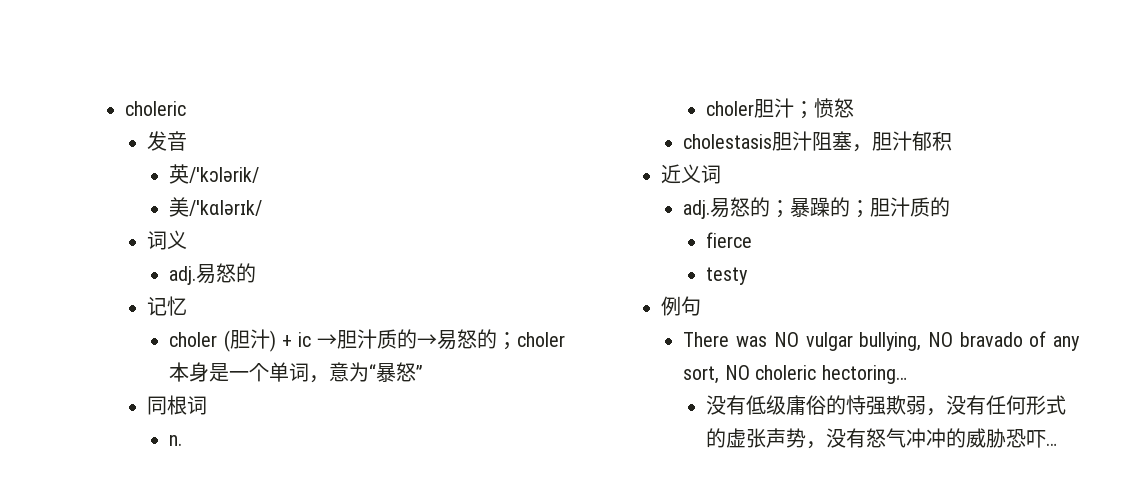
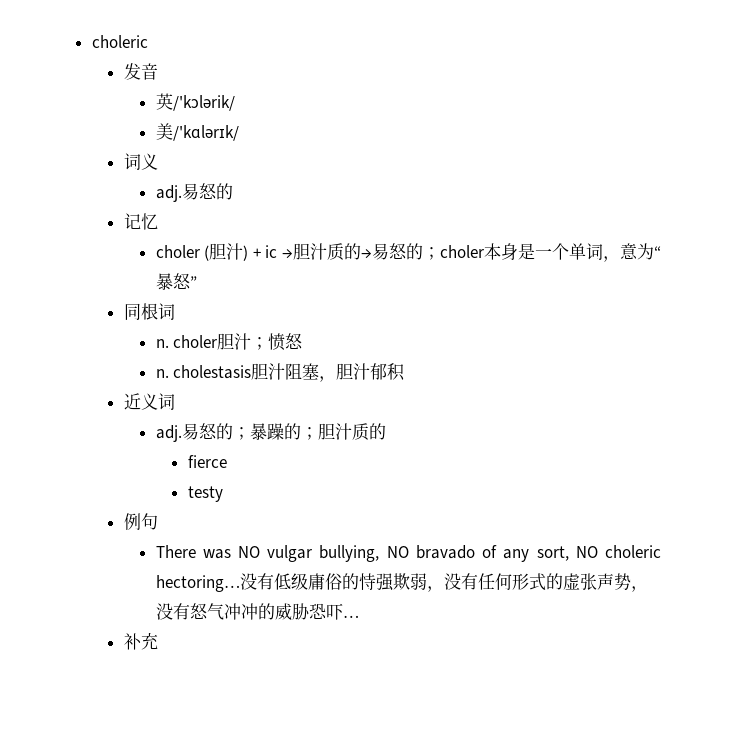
- n.
- choler胆汁；愤怒
+ n. choler胆汁；愤怒
- cholestasis胆汁阻塞，胆汁郁积
+ n. cholestasis胆汁阻塞，胆汁郁积
- There was NO vulgar bullying, NO bravado of any sort, NO choleric hectoring…
- 没有低级庸俗的恃强欺弱，没有任何形式的虚张声势，没有怒气冲冲的威胁恐吓…
+ There was NO vulgar bullying, NO bravado of any sort, NO choleric hectoring…没有低级庸俗的恃强欺弱，没有任何形式的虚张声势，没有怒气冲冲的威胁恐吓…
+ 补充

